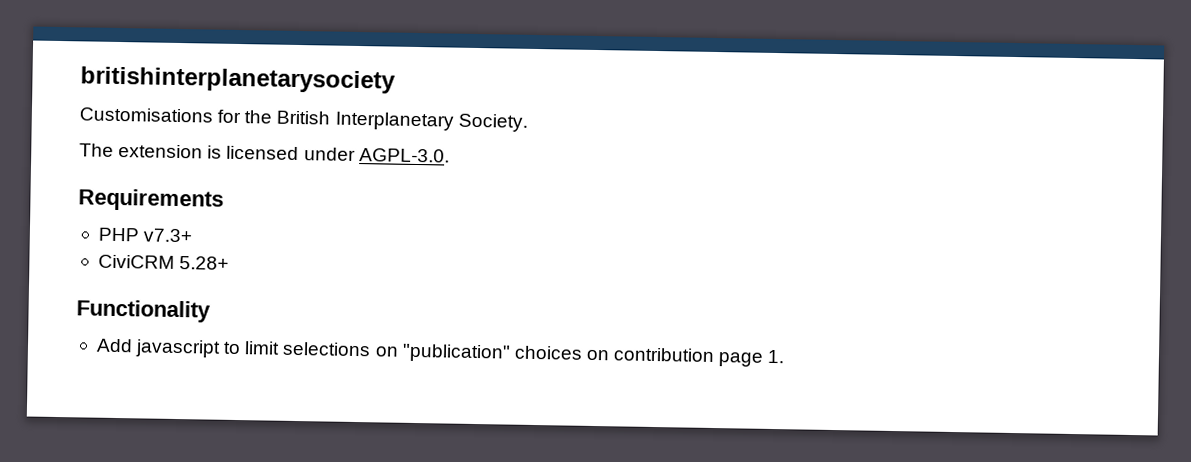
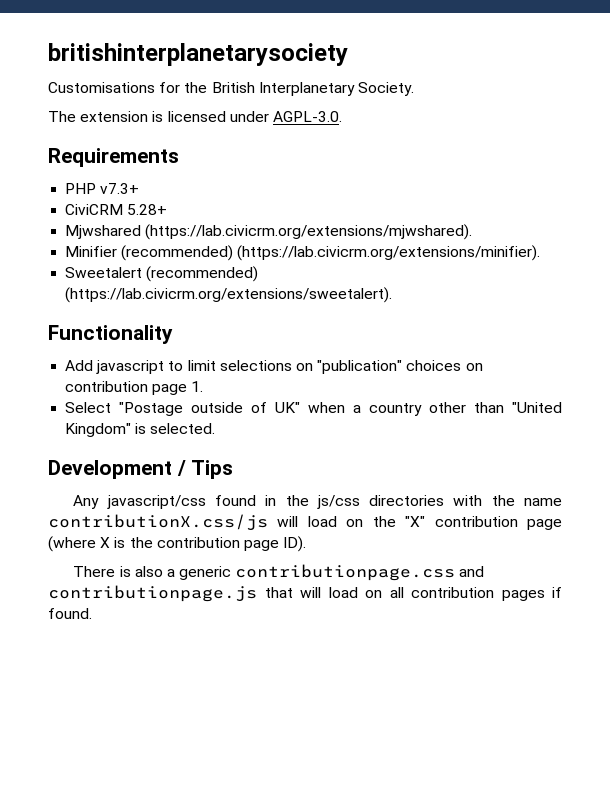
+ Mjwshared (https://lab.civicrm.org/extensions/mjwshared).
+ Minifier (recommended) (https://lab.civicrm.org/extensions/minifier).
+ Sweetalert (recommended) (https://lab.civicrm.org/extensions/sweetalert).
+ Select "Postage outside of UK" when a country other than "United Kingdom" is selected.
+ Development / Tips
+ Any javascript/css found in the js/css directories with the name contributionX.css/js will load on the "X" contribution page (where X is the contribution page ID).
+ There is also a generic contributionpage.css and contributionpage.js that will load on all contribution pages if found.

